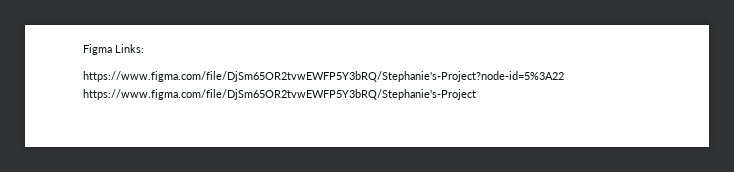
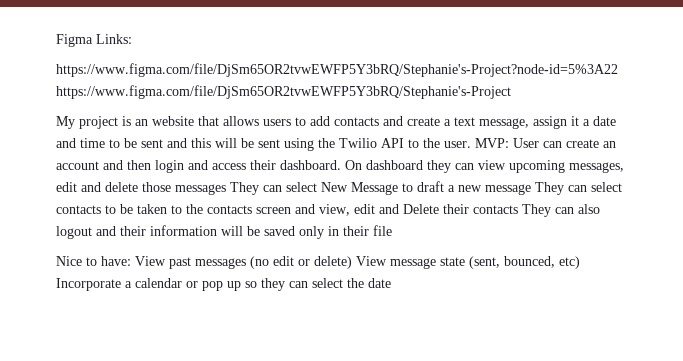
+ My project is an website that allows users to add contacts and create a text message, assign it a date and time to be sent and this will be sent using the Twilio API to the user. MVP: User can create an account and then login and access their dashboard. On dashboard they can view upcoming messages, edit and delete those messages They can select New Message to draft a new message They can select contacts to be taken to the contacts screen and view, edit and Delete their contacts They can also logout and their information will be saved only in their file
+ Nice to have: View past messages (no edit or delete) View message state (sent, bounced, etc) Incorporate a calendar or pop up so they can select the date

